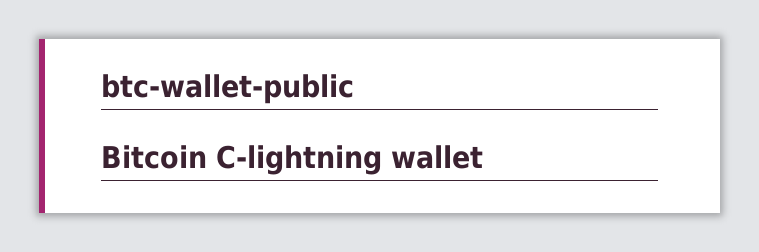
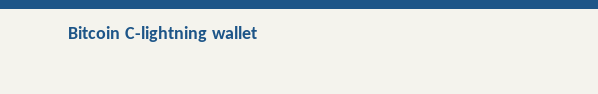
- btc-wallet-public

